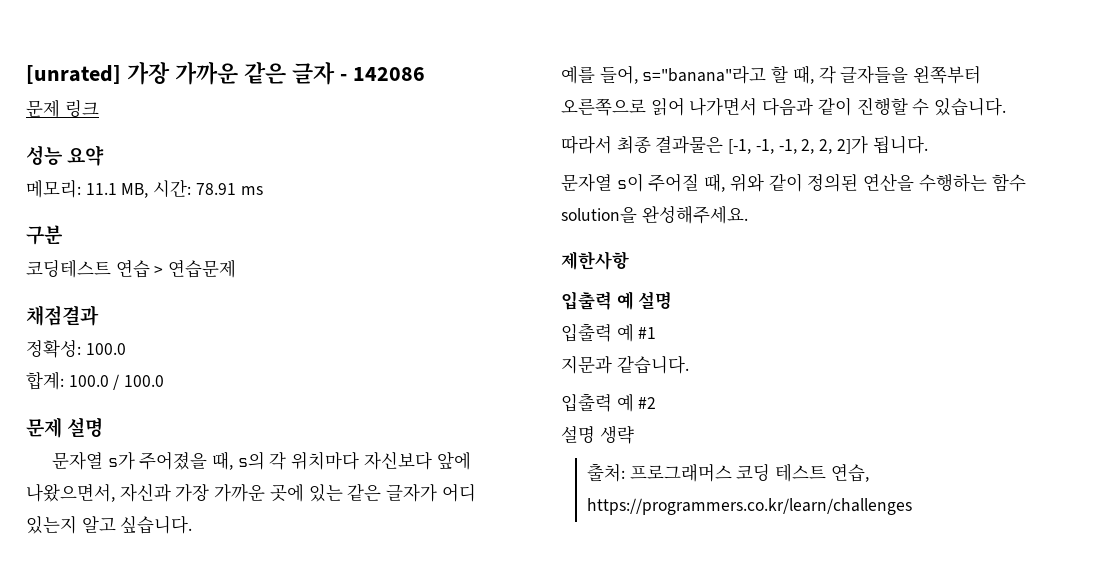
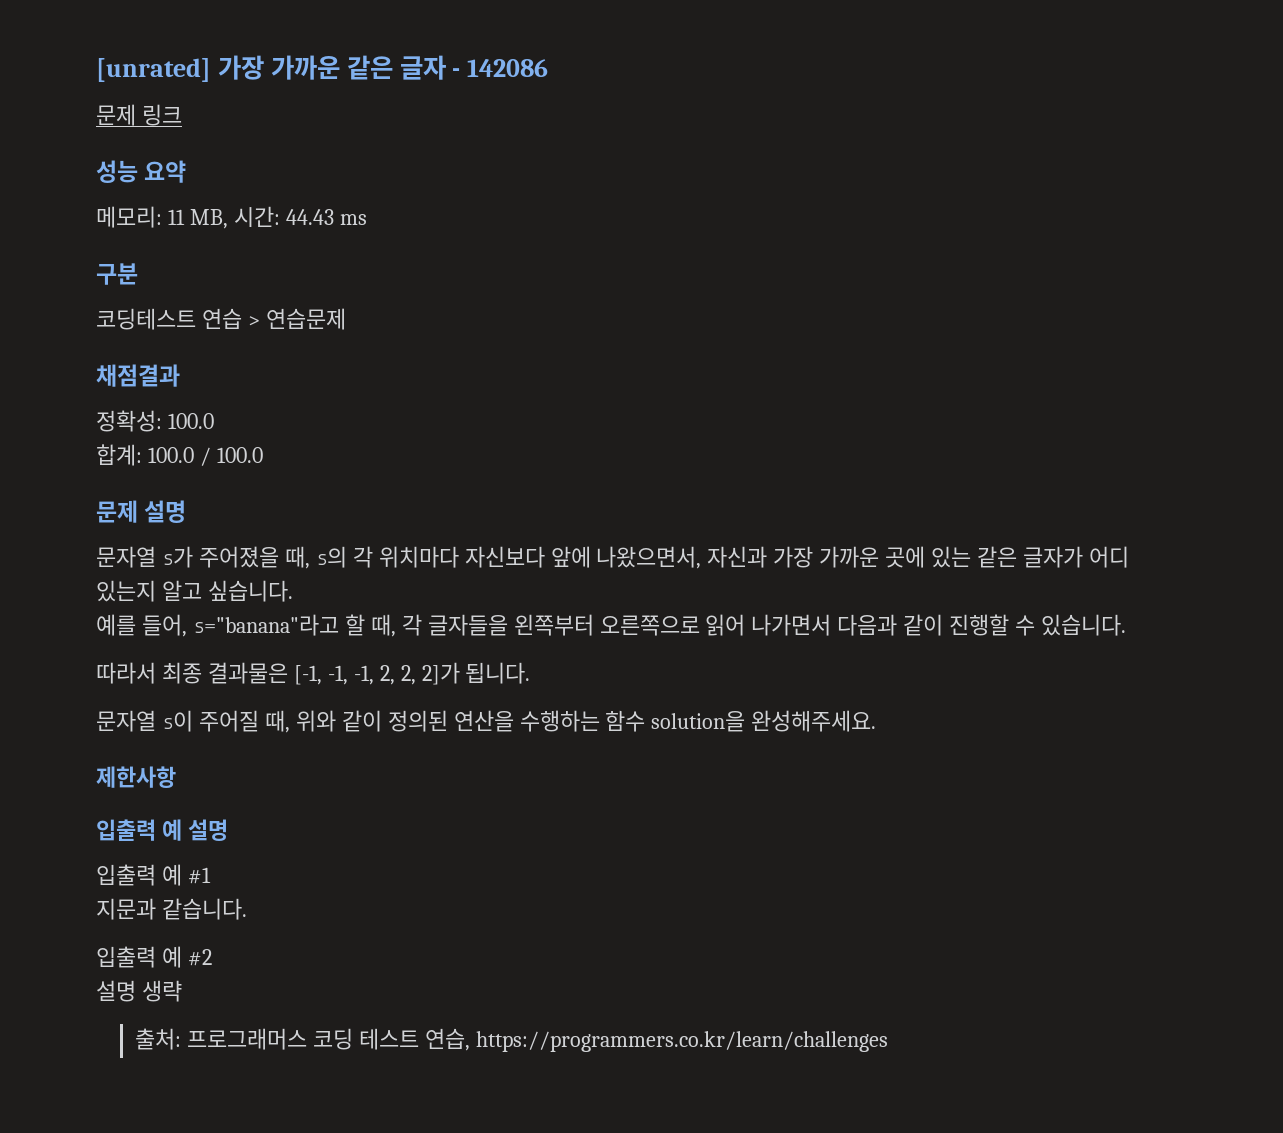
- 메모리: 11.1 MB, 시간: 78.91 ms
+ 메모리: 11 MB, 시간: 44.43 ms

